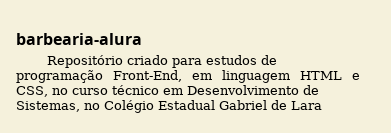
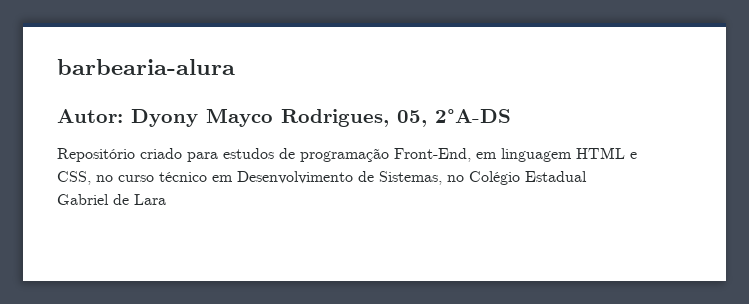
+ Autor: Dyony Mayco Rodrigues, 05, 2°A-DS

